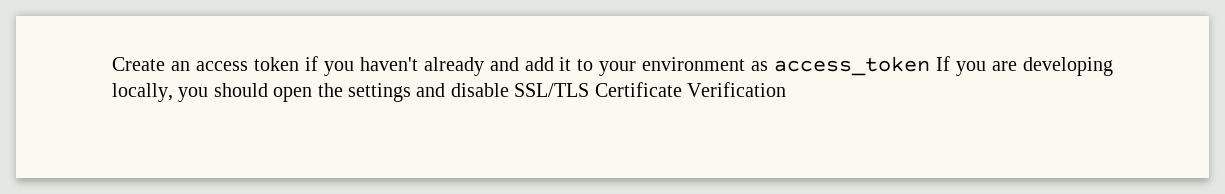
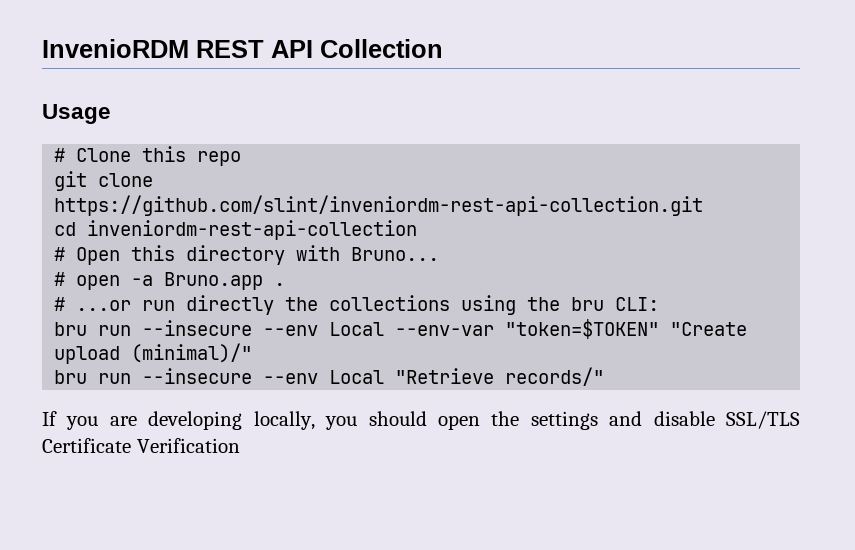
- Create an access token if you haven't already and add it to your environment as access_token If you are developing locally, you should open the settings and disable SSL/TLS Certificate Verification
+ InvenioRDM REST API Collection
+ Usage
+ # Clone this repo
+ git clone https://github.com/slint/inveniordm-rest-api-collection.git
+ cd inveniordm-rest-api-collection
+ # Open this directory with Bruno...
+ # open -a Bruno.app .
+ # ...or run directly the collections using the bru CLI:
+ bru run --insecure --env Local --env-var "token=$TOKEN" "Create upload (minimal)/"
+ bru run --insecure --env Local "Retrieve records/"
+ If you are developing locally, you should open the settings and disable SSL/TLS Certificate Verification

